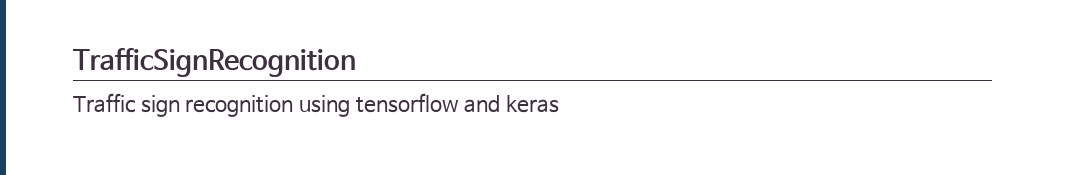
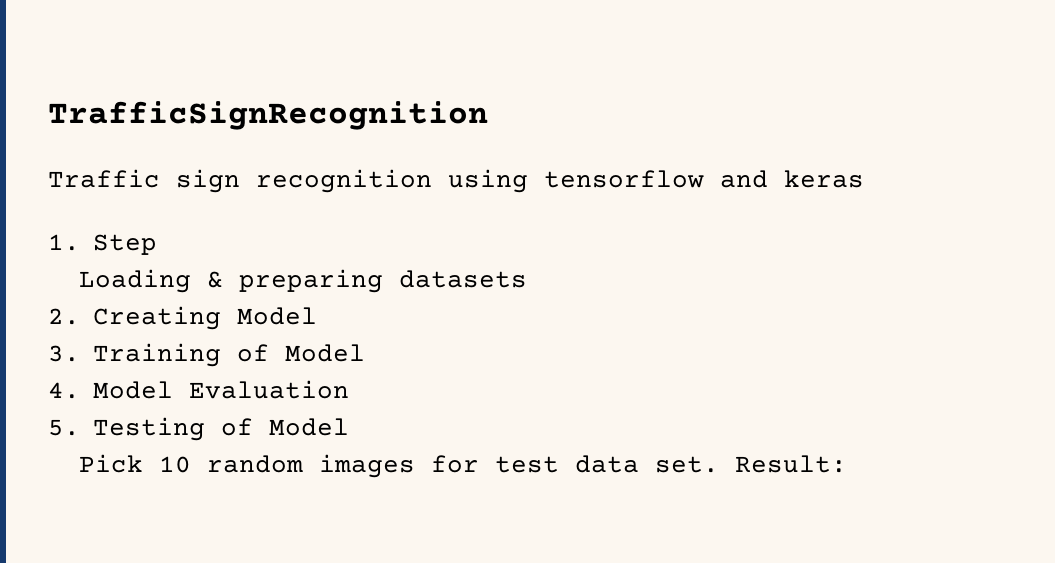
+ 1. Step
+ Loading & preparing datasets
+ 2. Creating Model
+ 3. Training of Model
+ 4. Model Evaluation
+ 5. Testing of Model
+ Pick 10 random images for test data set. Result:

